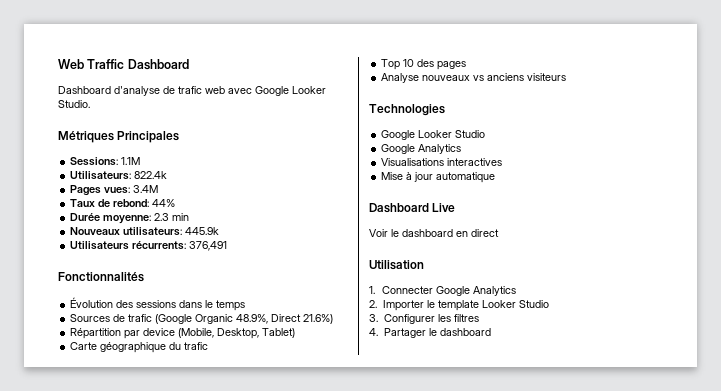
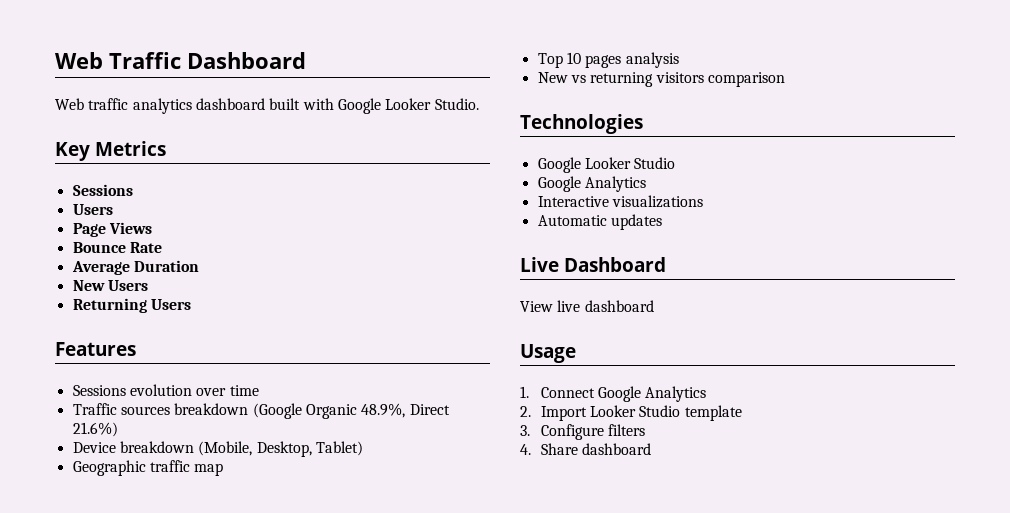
- Dashboard d'analyse de trafic web avec Google Looker Studio.
- Métriques Principales
- Sessions: 1.1M
- Utilisateurs: 822.4k
- Pages vues: 3.4M
- Taux de rebond: 44%
- Durée moyenne: 2.3 min
- Nouveaux utilisateurs: 445.9k
- Utilisateurs récurrents: 376,491
- Fonctionnalités
- Évolution des sessions dans le temps
- Sources de trafic (Google Organic 48.9%, Direct 21.6%)
+ Web traffic analytics dashboard built with Google Looker Studio.
+ Key Metrics
+ Sessions
+ Users
+ Page Views
+ Bounce Rate
+ Average Duration
+ New Users
+ Returning Users
+ Features
+ Sessions evolution over time
+ Traffic sources breakdown (Google Organic 48.9%, Direct 21.6%)
- Répartition par device (Mobile, Desktop, Tablet)
+ Device breakdown (Mobile, Desktop, Tablet)
- Carte géographique du trafic
+ Geographic traffic map
- Top 10 des pages
- Analyse nouveaux vs anciens visiteurs
+ Top 10 pages analysis
+ New vs returning visitors comparison
- Visualisations interactives
- Mise à jour automatique
- Dashboard Live
- Voir le dashboard en direct
- Utilisation
+ Interactive visualizations
+ Automatic updates
+ Live Dashboard
+ View live dashboard
+ Usage
- 1. Connecter Google Analytics
+ 1. Connect Google Analytics
- 2. Importer le template Looker Studio
+ 2. Import Looker Studio template
- 3. Configurer les filtres
+ 3. Configure filters
- 4. Partager le dashboard
+ 4. Share dashboard

